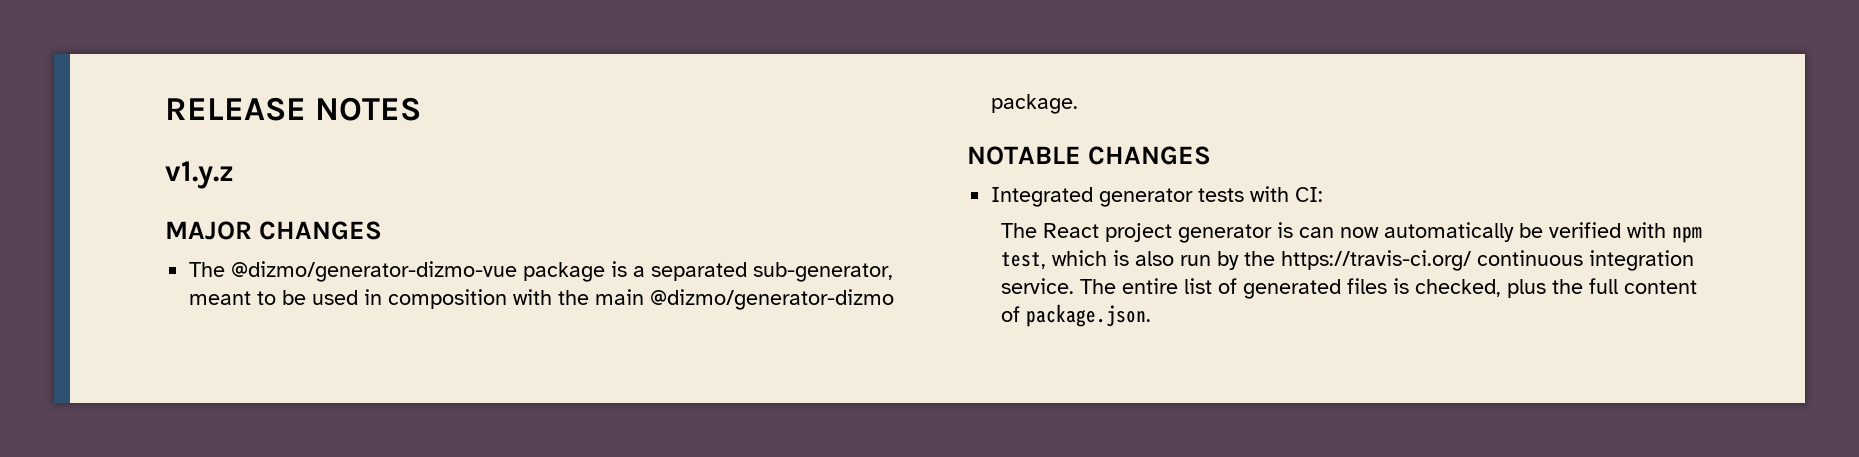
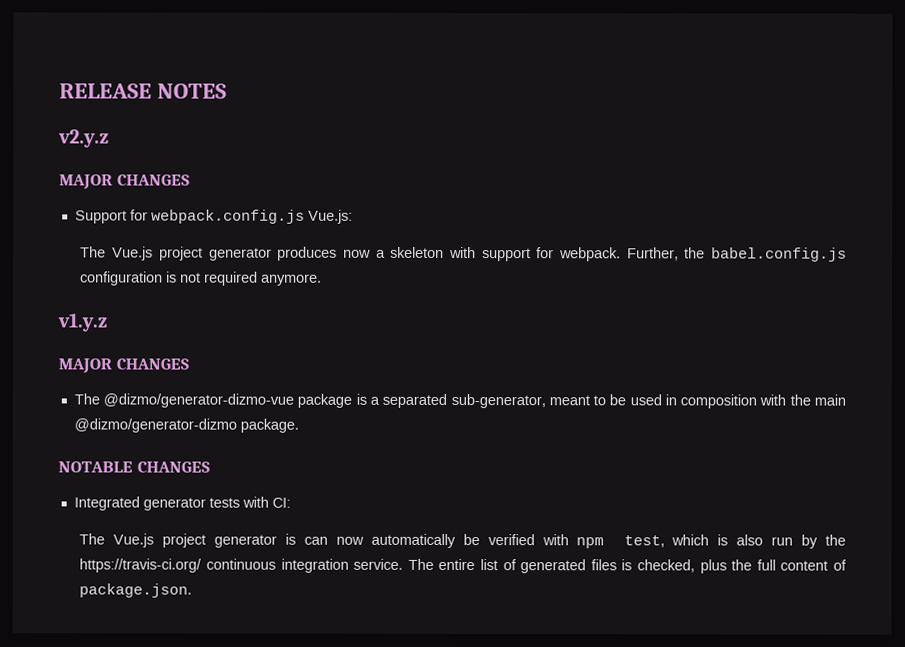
+ v2.y.z
+ MAJOR CHANGES
+ Support for webpack.config.js Vue.js:
+ The Vue.js project generator produces now a skeleton with support for webpack. Further, the babel.config.js configuration is not required anymore.
- The React project generator is can now automatically be verified with npm test, which is also run by the https://travis-ci.org/ continuous integration service.
+ The Vue.js project generator is can now automatically be verified with npm test, which is also run by the https://travis-ci.org/ continuous integration service.

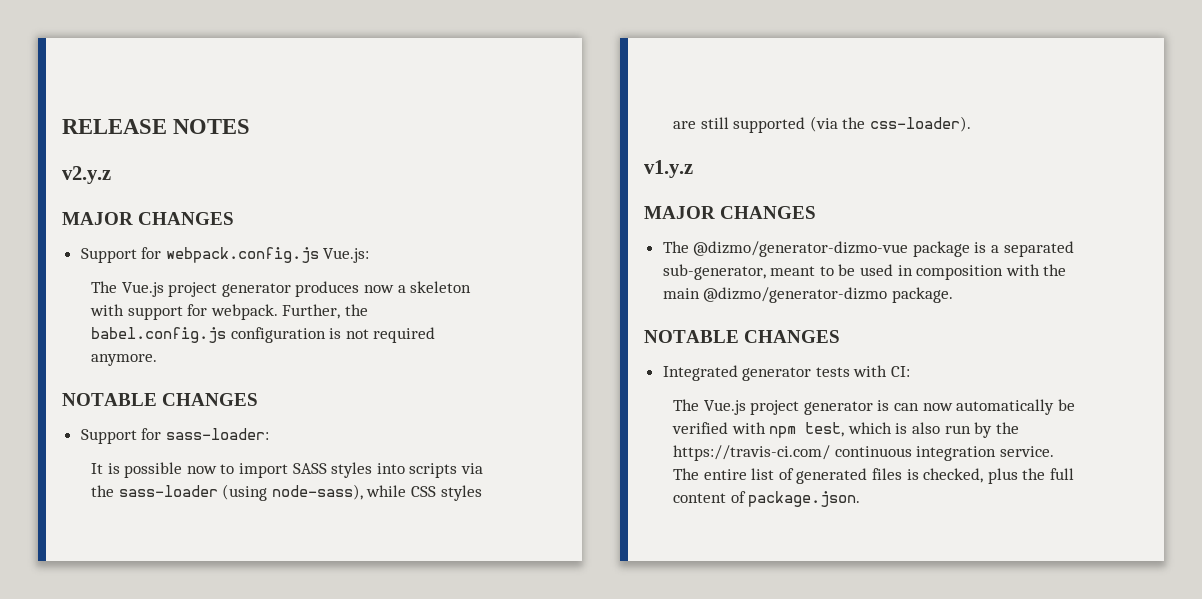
  Further, the babel.config.js configuration is not required anymore.
+ NOTABLE CHANGES
+ Support for sass-loader:
+ It is possible now to import SASS styles into scripts via the sass-loader (using node-sass), while CSS styles are still supported (via the css-loader).
- The Vue.js project generator is can now automatically be verified with npm test, which is also run by the https://travis-ci.org/ continuous integration service.
+ The Vue.js project generator is can now automatically be verified with npm test, which is also run by the https://travis-ci.com/ continuous integration service.

